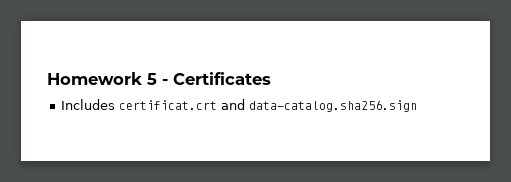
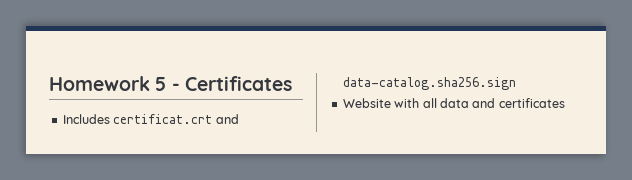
+ Website with all data and certificates

